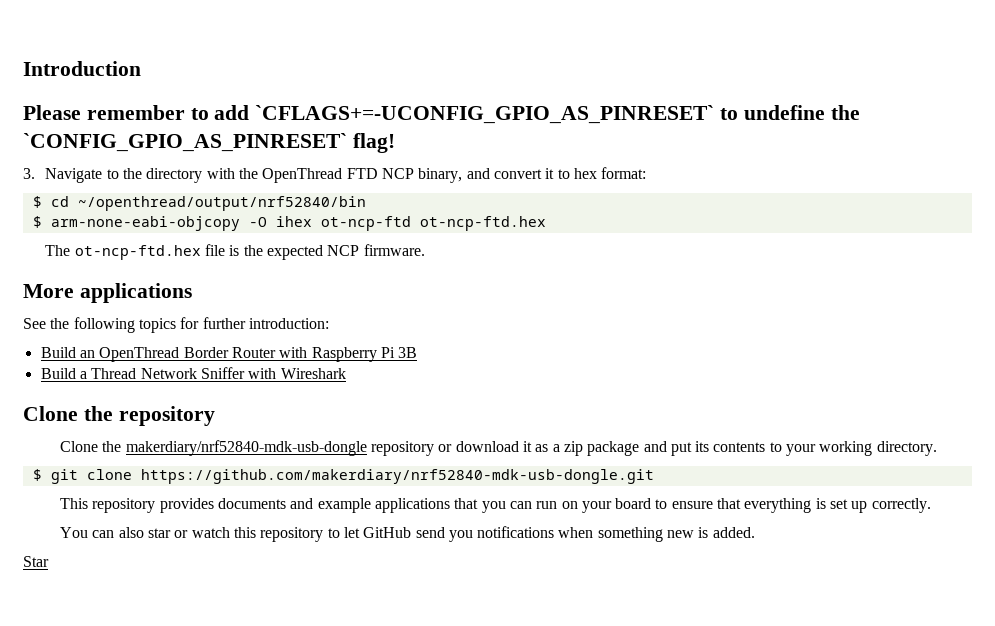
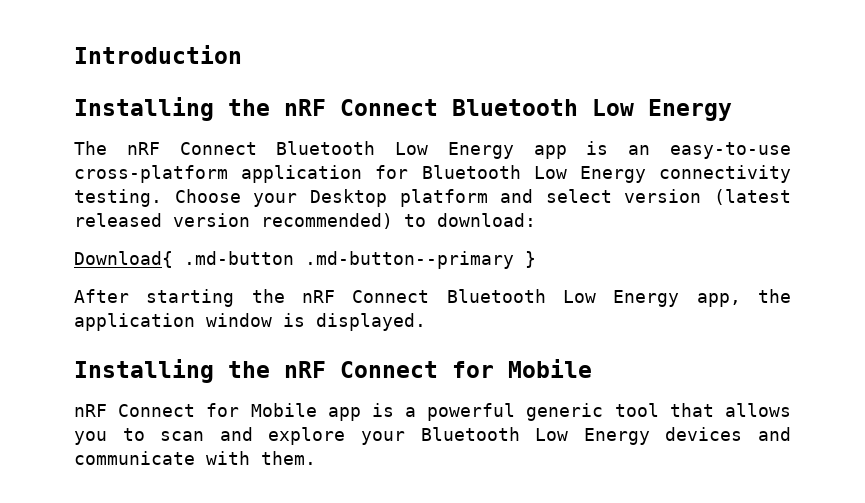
- Please remember to add `CFLAGS+=-UCONFIG_GPIO_AS_PINRESET` to undefine the `CONFIG_GPIO_AS_PINRESET` flag!
- 3. Navigate to the directory with the OpenThread FTD NCP binary, and convert it to hex format:
- $ cd ~/openthread/output/nrf52840/bin
- $ arm-none-eabi-objcopy -O ihex ot-ncp-ftd ot-ncp-ftd.hex
- The ot-ncp-ftd.hex file is the expected NCP firmware.
- More applications
- See the following topics for further introduction:
- Build an OpenThread Border Router with Raspberry Pi 3B
- Build a Thread Network Sniffer with Wireshark
- Clone the repository
- Clone the makerdiary/nrf52840-mdk-usb-dongle repository or download it as a zip package and put its contents to your working directory.
- $ git clone https://github.com/makerdiary/nrf52840-mdk-usb-dongle.git
- This repository provides documents and example applications that you can run on your board to ensure that everything is set up correctly.
- You can also star or watch this repository to let GitHub send you notifications when something new is added.
- Star
+ Installing the nRF Connect Bluetooth Low Energy
+ The nRF Connect Bluetooth Low Energy app is an easy-to-use cross-platform application for Bluetooth Low Energy connectivity testing. Choose your Desktop platform and select version (latest released version recommended) to download:
+ Download{ .md-button .md-button--primary }
+ After starting the nRF Connect Bluetooth Low Energy app, the application window is displayed.
+ Installing the nRF Connect for Mobile
+ nRF Connect for Mobile app is a powerful generic tool that allows you to scan and explore your Bluetooth Low Energy devices and communicate with them.

